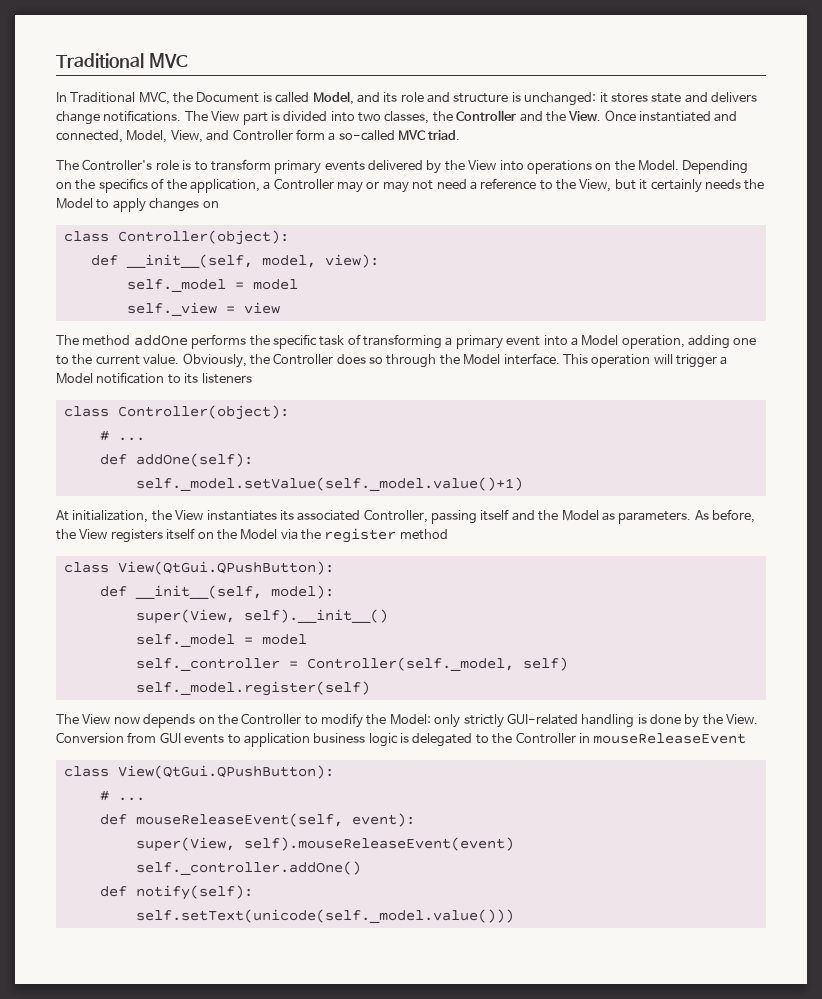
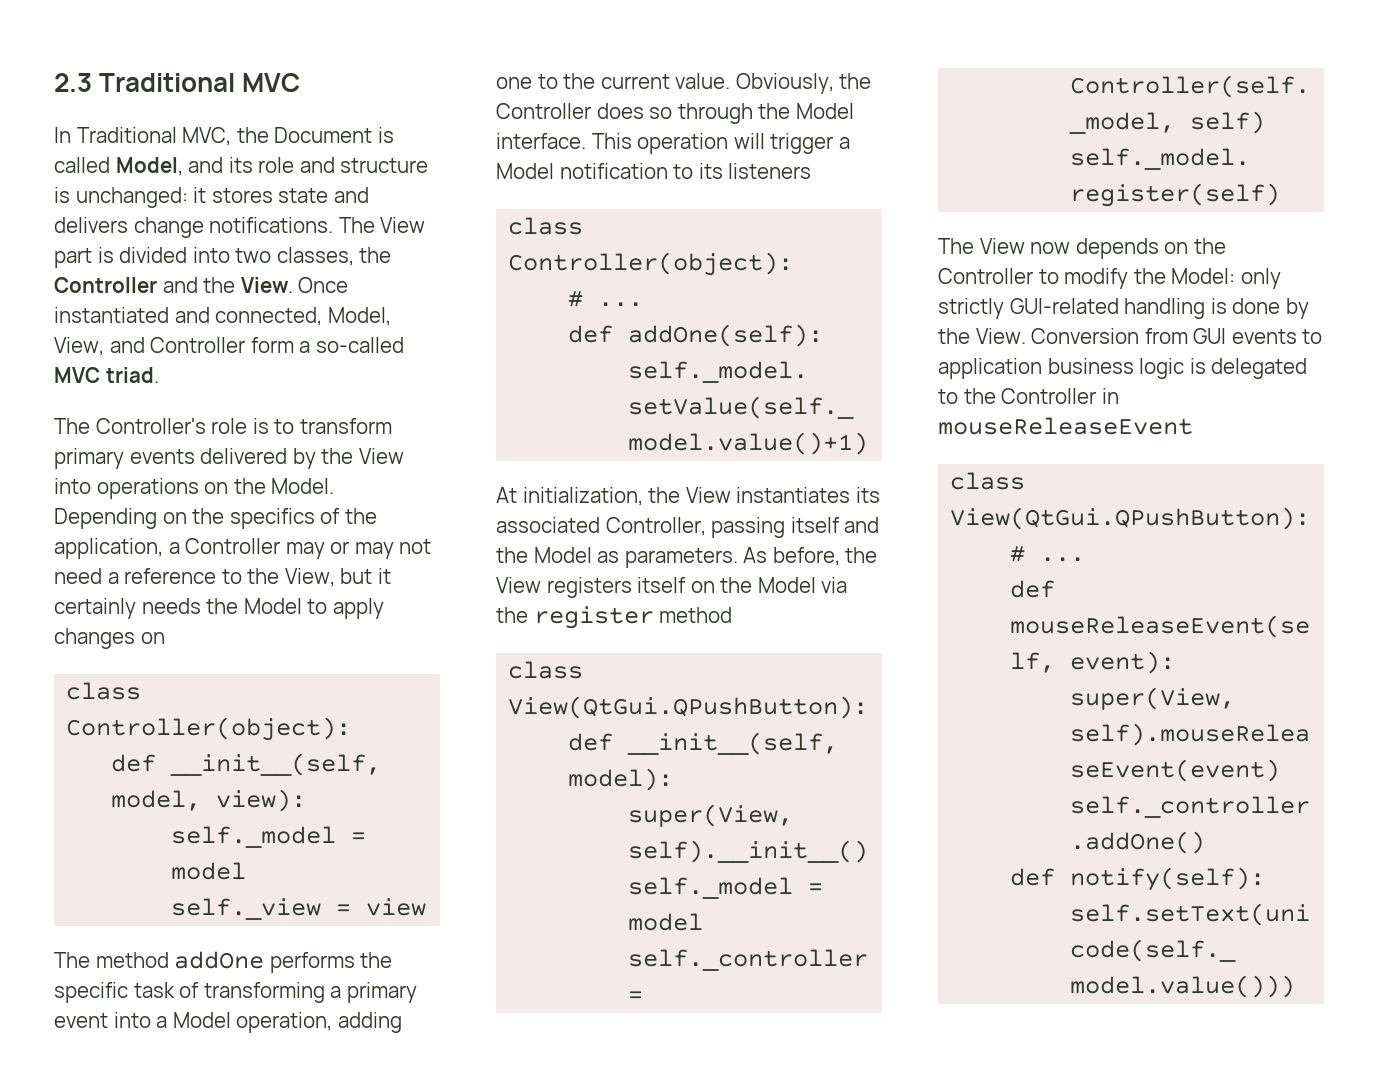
- Traditional MVC
+ 2.3 Traditional MVC

